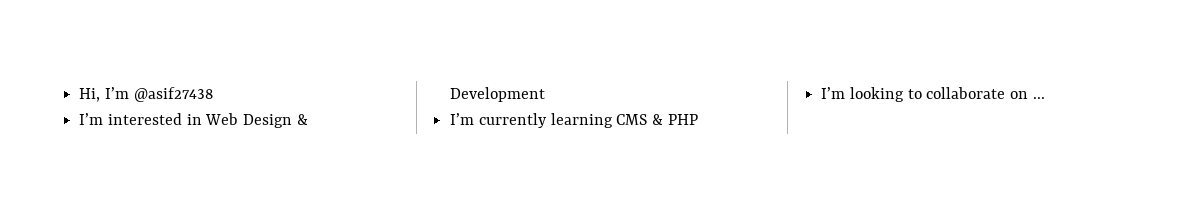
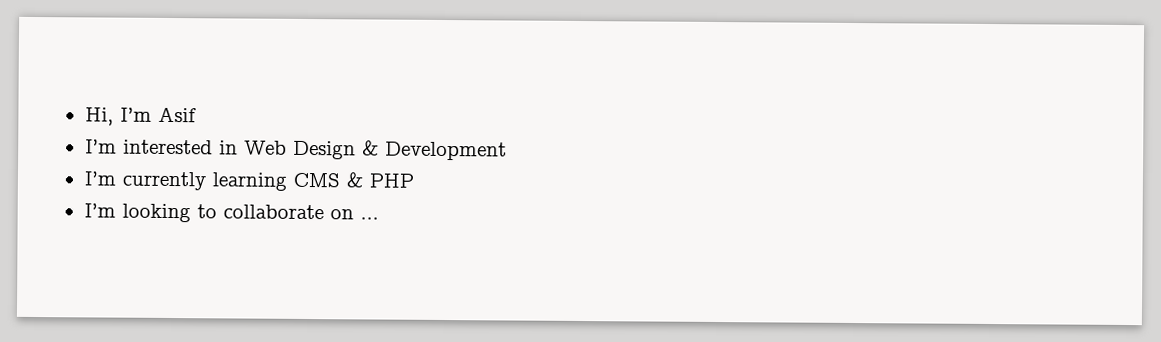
- Hi, I’m @asif27438
+ Hi, I’m Asif

